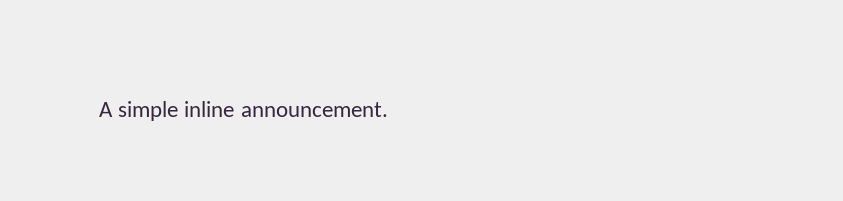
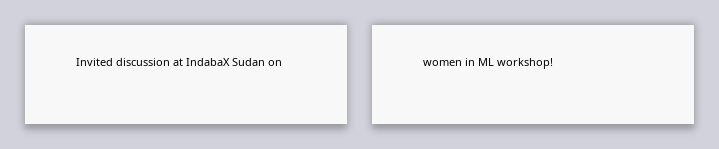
- A simple inline announcement.
+ Invited discussion at IndabaX Sudan on women in ML workshop!

